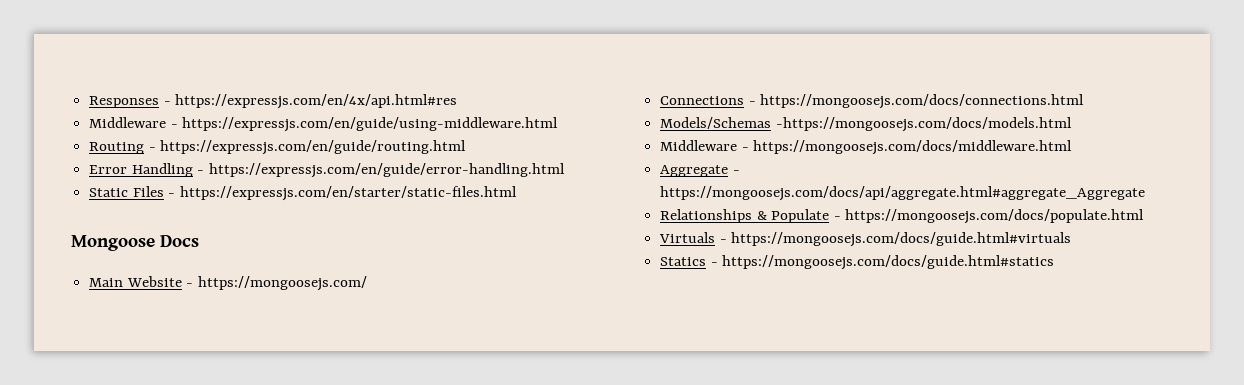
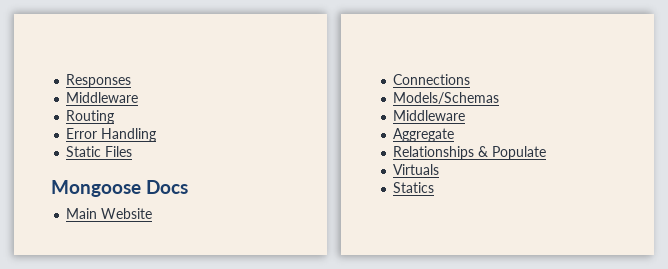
- Responses - https://expressjs.com/en/4x/api.html#res
- Middleware - https://expressjs.com/en/guide/using-middleware.html
+ Responses
+ Middleware
- Routing - https://expressjs.com/en/guide/routing.html
+ Routing
- Error Handling - https://expressjs.com/en/guide/error-handling.html
+ Error Handling
- Static Files - https://expressjs.com/en/starter/static-files.html
+ Static Files
- Main Website - https://mongoosejs.com/
+ Main Website
- Connections - https://mongoosejs.com/docs/connections.html
+ Connections
- Models/Schemas -https://mongoosejs.com/docs/models.html
- Middleware - https://mongoosejs.com/docs/middleware.html
+ Models/Schemas
+ Middleware
- Aggregate - https://mongoosejs.com/docs/api/aggregate.html#aggregate_Aggregate
+ Aggregate
- Relationships & Populate - https://mongoosejs.com/docs/populate.html
+ Relationships & Populate
- Virtuals - https://mongoosejs.com/docs/guide.html#virtuals
+ Virtuals
- Statics - https://mongoosejs.com/docs/guide.html#statics
+ Statics

